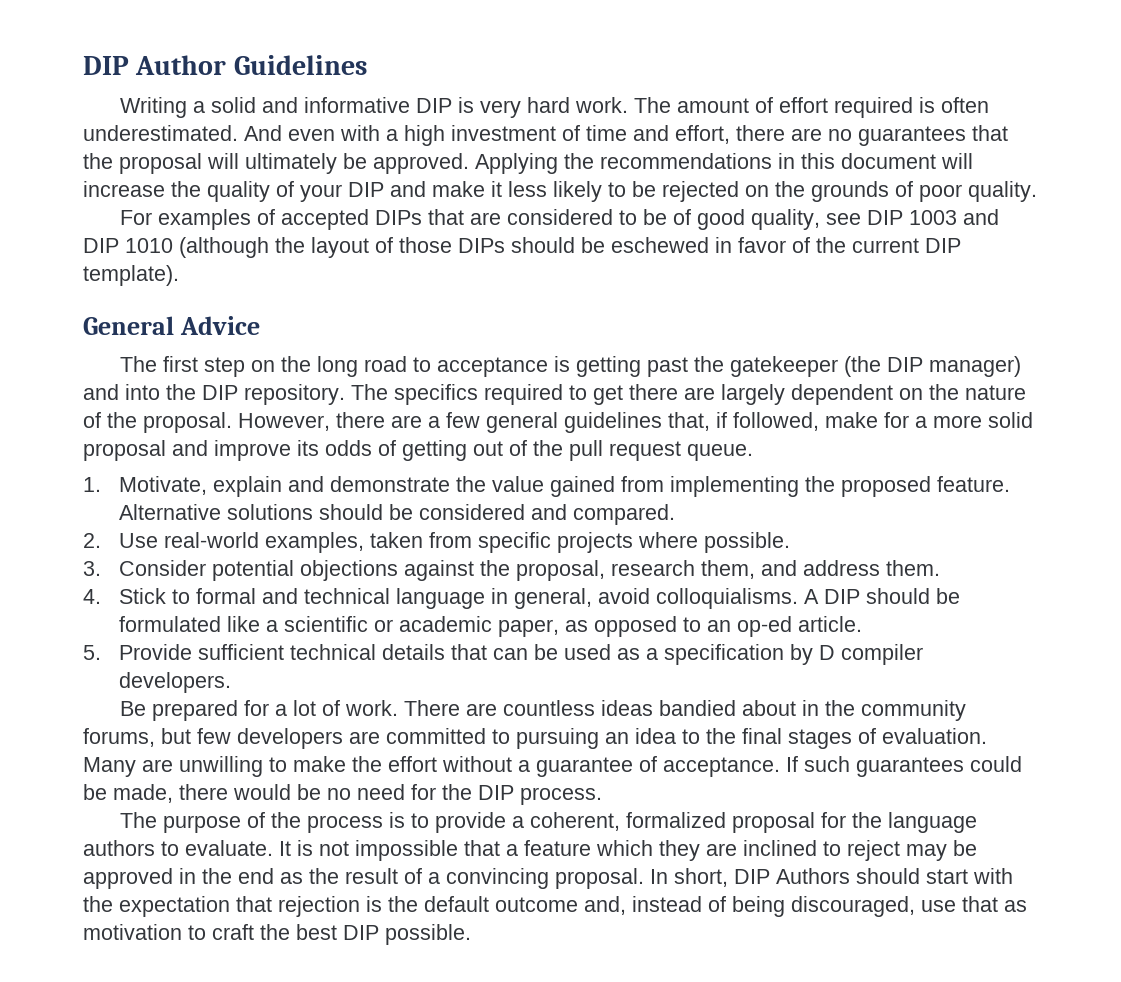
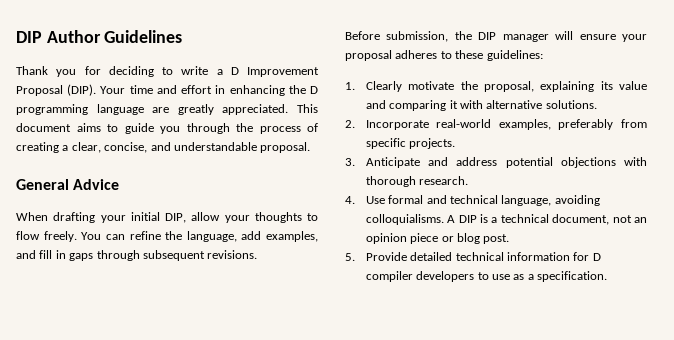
- Writing a solid and informative DIP is very hard work. The amount of effort required is often underestimated. And even with a high investment of time and effort, there are no guarantees that the proposal will ultimately be approved. Applying the recommendations in this document will increase the quality of your DIP and make it less likely to be rejected on the grounds of poor quality.
- For examples of accepted DIPs that are considered to be of good quality, see DIP 1003 and DIP 1010 (although the layout of those DIPs should be eschewed in favor of the current DIP template).
+ Thank you for deciding to write a D Improvement Proposal (DIP). Your time and effort in enhancing the D programming language are greatly appreciated. This document aims to guide you through the process of creating a clear, concise, and understandable proposal.
  General Advice
- The first step on the long road to acceptance is getting past the gatekeeper (the DIP manager) and into the DIP repository. The specifics required to get there are largely dependent on the nature of the proposal. However, there are a few general guidelines that, if followed, make for a more solid proposal and improve its odds of getting out of the pull request queue.
- 1. Motivate, explain and demonstrate the value gained from implementing the proposed feature. Alternative solutions should be considered and compared.
- 2. Use real-world examples, taken from specific projects where possible.
- 3. Consider potential objections against the proposal, research them, and address them.
- 4. Stick to formal and technical language in general, avoid colloquialisms. A DIP should be formulated like a scientific or academic paper, as opposed to an op-ed article.
- 5. Provide sufficient technical details that can be used as a specification by D compiler developers.
- Be prepared for a lot of work. There are countless ideas bandied about in the community forums, but few developers are committed to pursuing an idea to the final stages of evaluation. Many are unwilling to make the effort without a guarantee of acceptance. If such guarantees could be made, there would be no need for the DIP process.
- The purpose of the process is to provide a coherent, formalized proposal for the language authors to evaluate. It is not impossible that a feature which they are inclined to reject may be approved in the end as the result of a convincing proposal. In short, DIP Authors should start with the expectation that rejection is the default outcome and, instead of being discouraged, use that as motivation to craft the best DIP possible.
+ When drafting your initial DIP, allow your thoughts to flow freely. You can refine the language, add examples, and fill in gaps through subsequent revisions.
+ Before submission, the DIP manager will ensure your proposal adheres to these guidelines:
+ 1. Clearly motivate the proposal, explaining its value and comparing it with alternative solutions.
+ 2. Incorporate real-world examples, preferably from specific projects.
+ 3. Anticipate and address potential objections with thorough research.
+ 4. Use formal and technical language, avoiding colloquialisms. A DIP is a technical document, not an opinion piece or blog post.
+ 5. Provide detailed technical information for D compiler developers to use as a specification.

